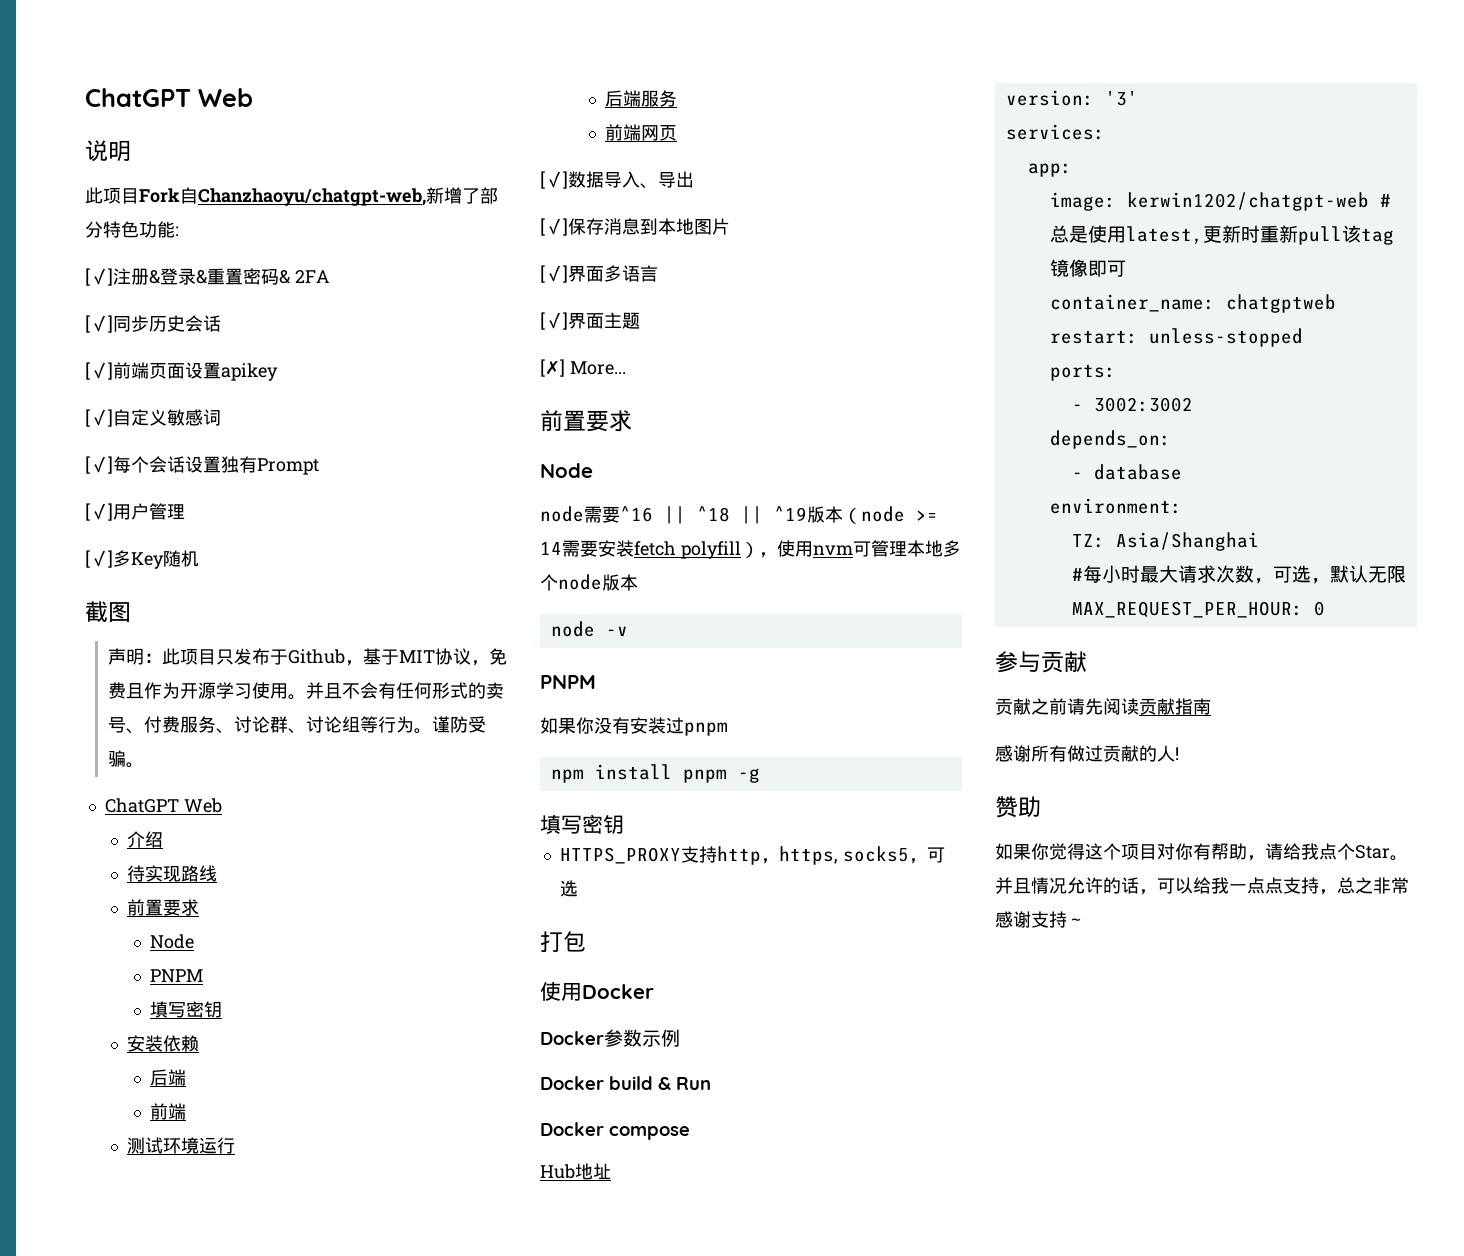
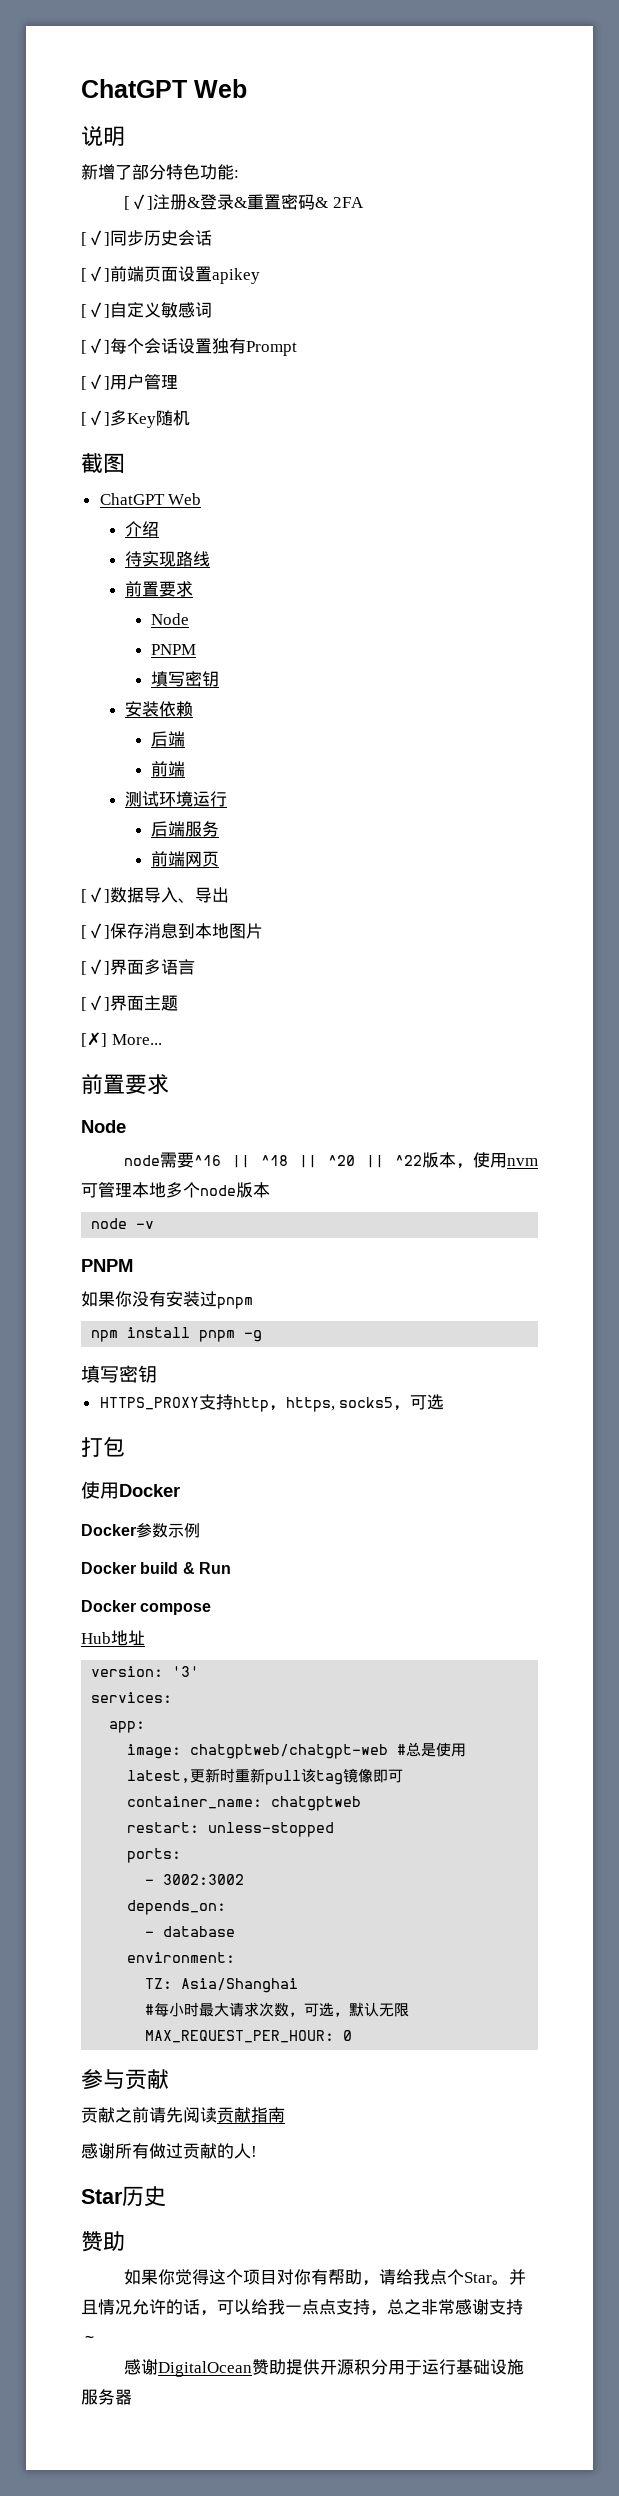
- 此项目Fork自Chanzhaoyu/chatgpt-web,新增了部分特色功能:
+ 新增了部分特色功能:
- 声明：此项目只发布于Github，基于MIT协议，免费且作为开源学习使用。并且不会有任何形式的卖号、付费服务、讨论群、讨论组等行为。谨防受骗。
- node需要^16 || ^18 || ^19版本（node >= 14需要安装fetch polyfill），使用nvm可管理本地多个node版本
+ node需要^16 || ^18 || ^20 || ^22版本，使用nvm可管理本地多个node版本
- image: kerwin1202/chatgpt-web #总是使用latest,更新时重新pull该tag镜像即可
+ image: chatgptweb/chatgpt-web #总是使用latest,更新时重新pull该tag镜像即可
+ Star历史
+ 感谢DigitalOcean赞助提供开源积分用于运行基础设施服务器

